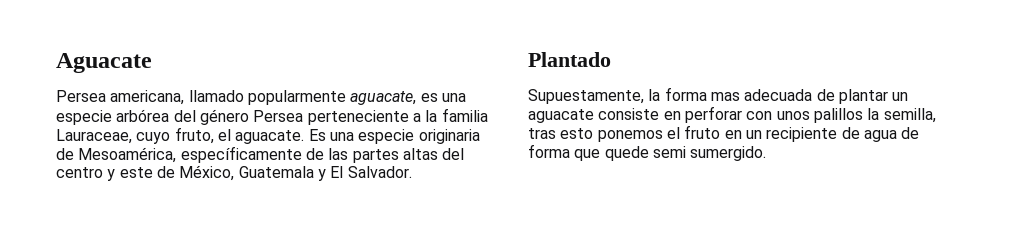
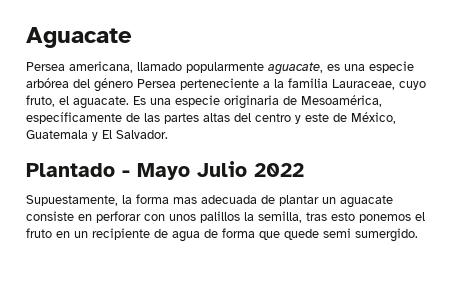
- Plantado
+ Plantado - Mayo Julio 2022

